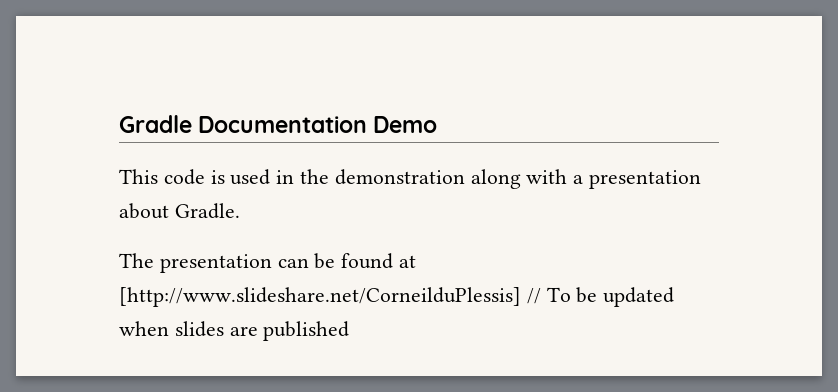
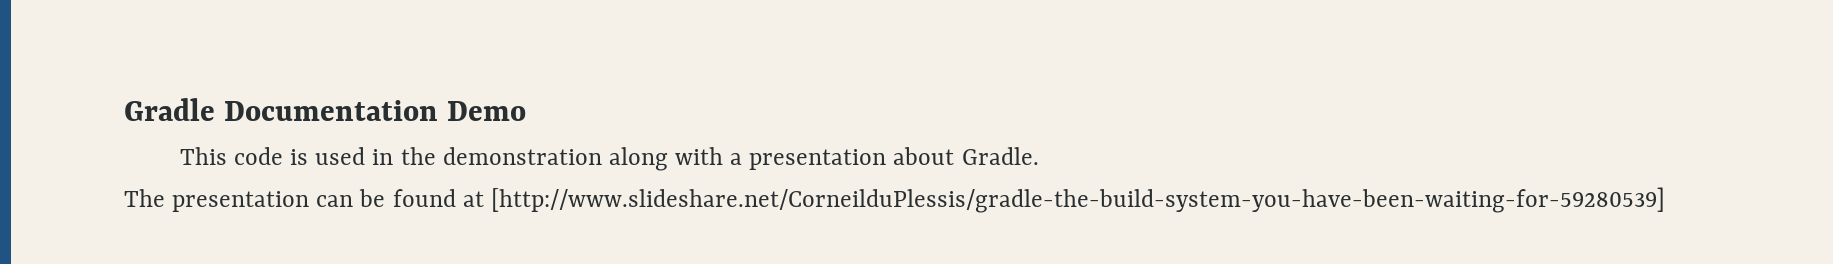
- The presentation can be found at [http://www.slideshare.net/CorneilduPlessis] // To be updated when slides are published
+ The presentation can be found at [http://www.slideshare.net/CorneilduPlessis/gradle-the-build-system-you-have-been-waiting-for-59280539]

